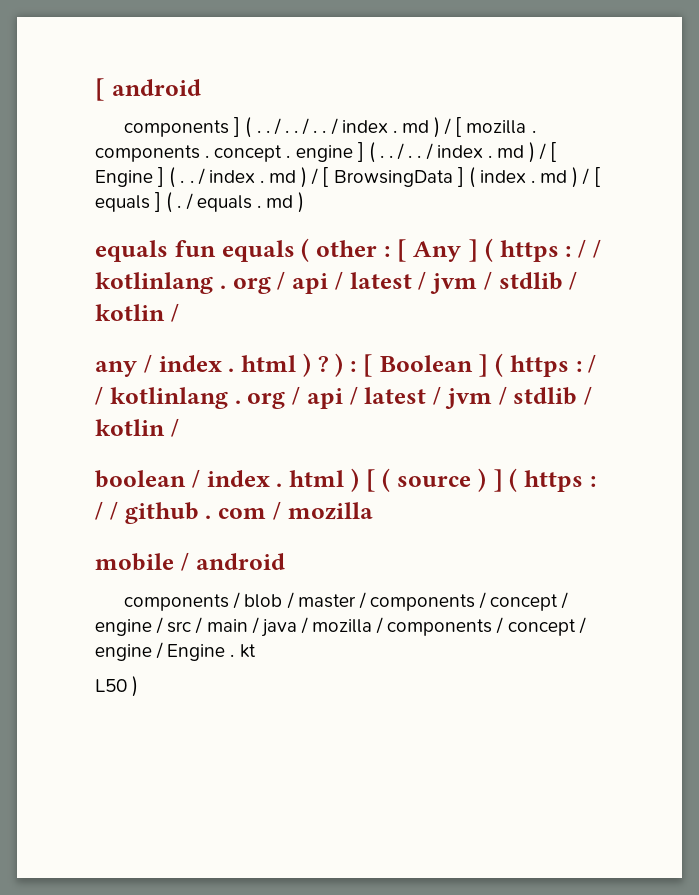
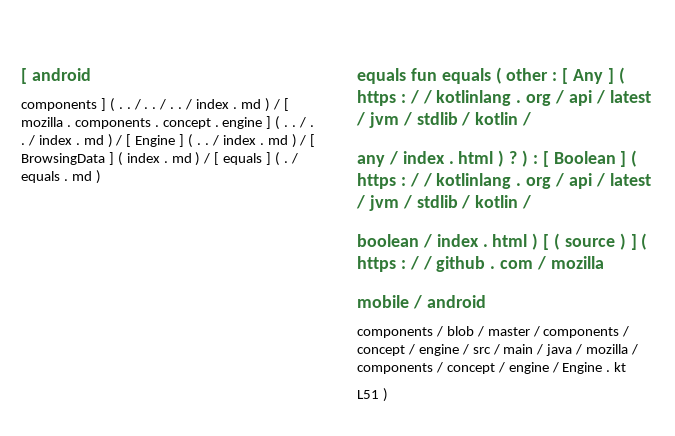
- L50 )
+ L51 )

